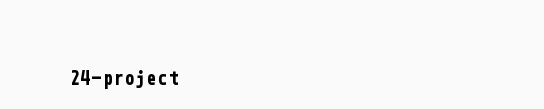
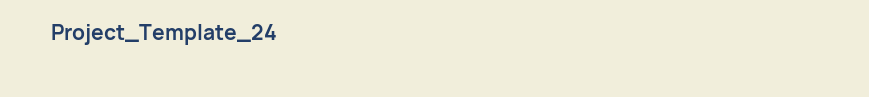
- 24-project
+ Project_Template_24

